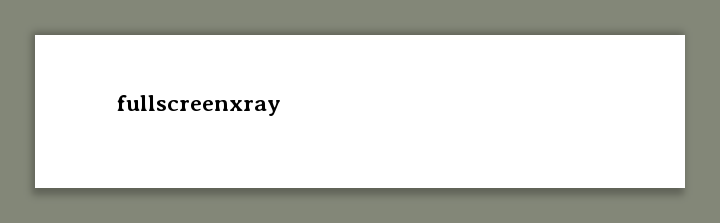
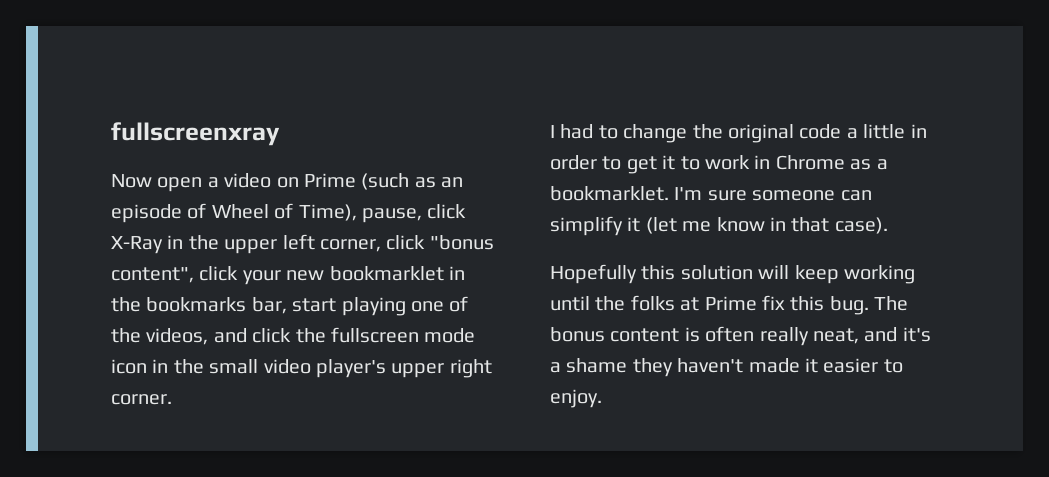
+ Now open a video on Prime (such as an episode of Wheel of Time), pause, click X-Ray in the upper left corner, click "bonus content", click your new bookmarklet in the bookmarks bar, start playing one of the videos, and click the fullscreen mode icon in the small video player's upper right corner.
+ I had to change the original code a little in order to get it to work in Chrome as a bookmarklet. I'm sure someone can simplify it (let me know in that case).
+ Hopefully this solution will keep working until the folks at Prime fix this bug. The bonus content is often really neat, and it's a shame they haven't made it easier to enjoy.

